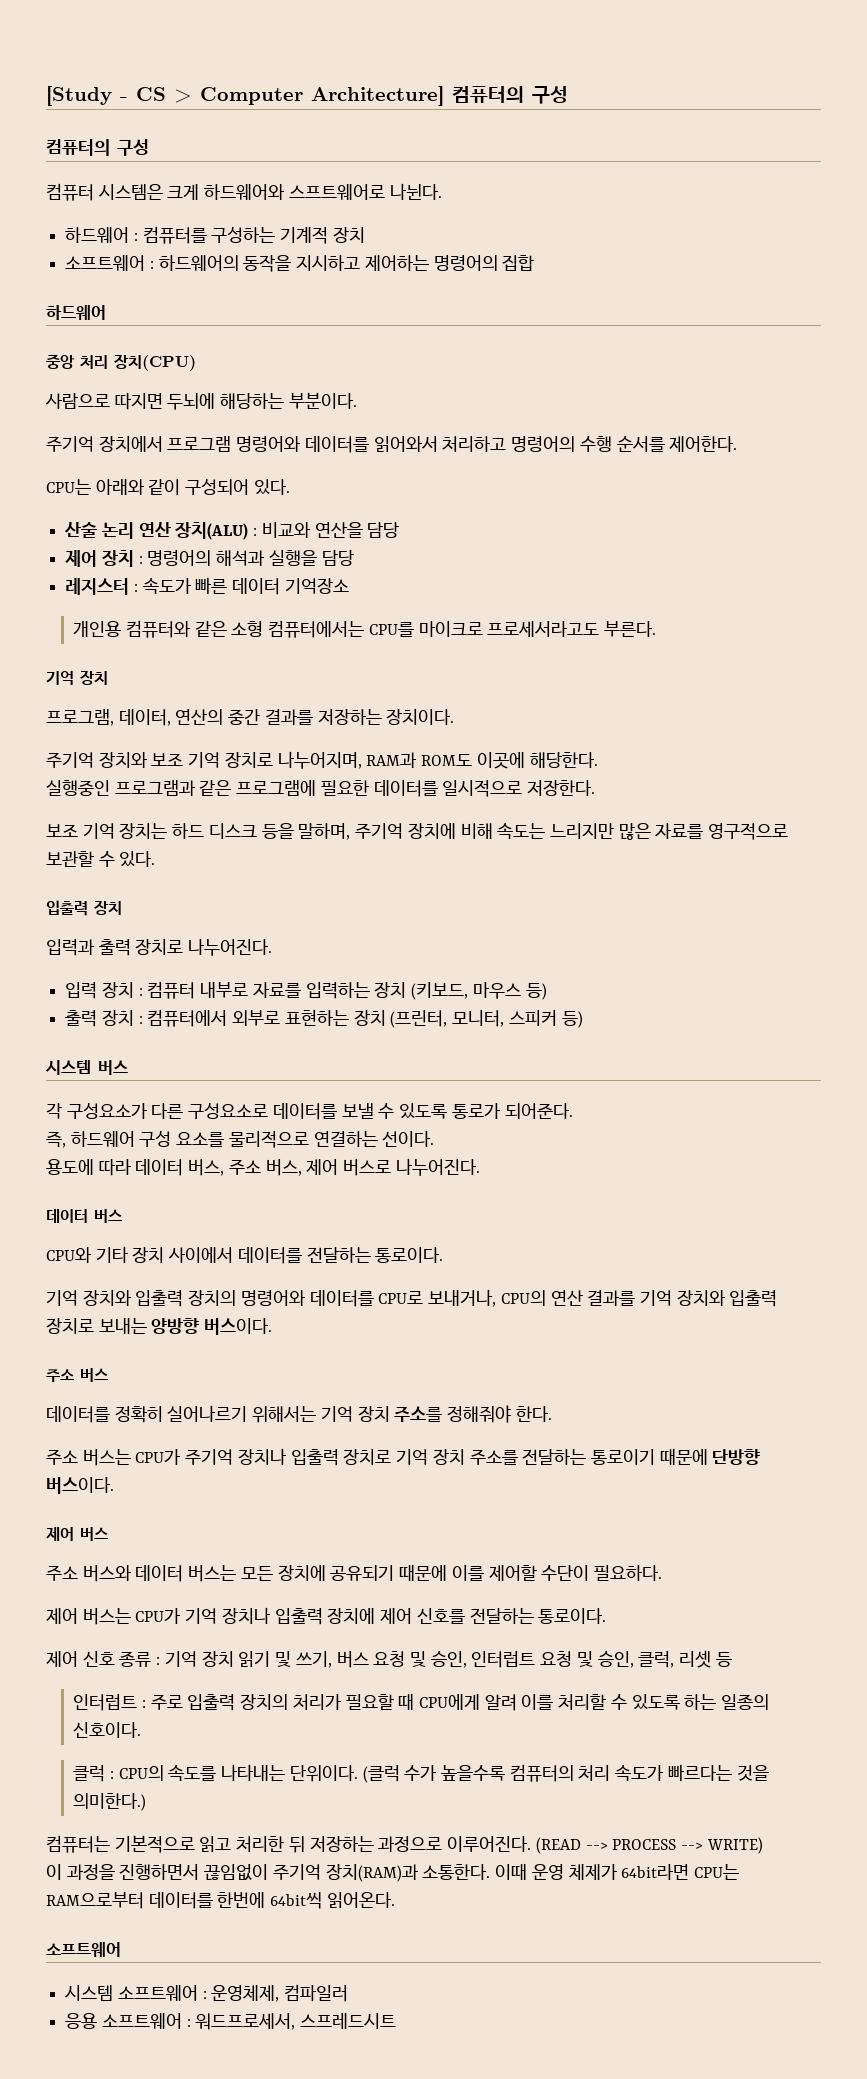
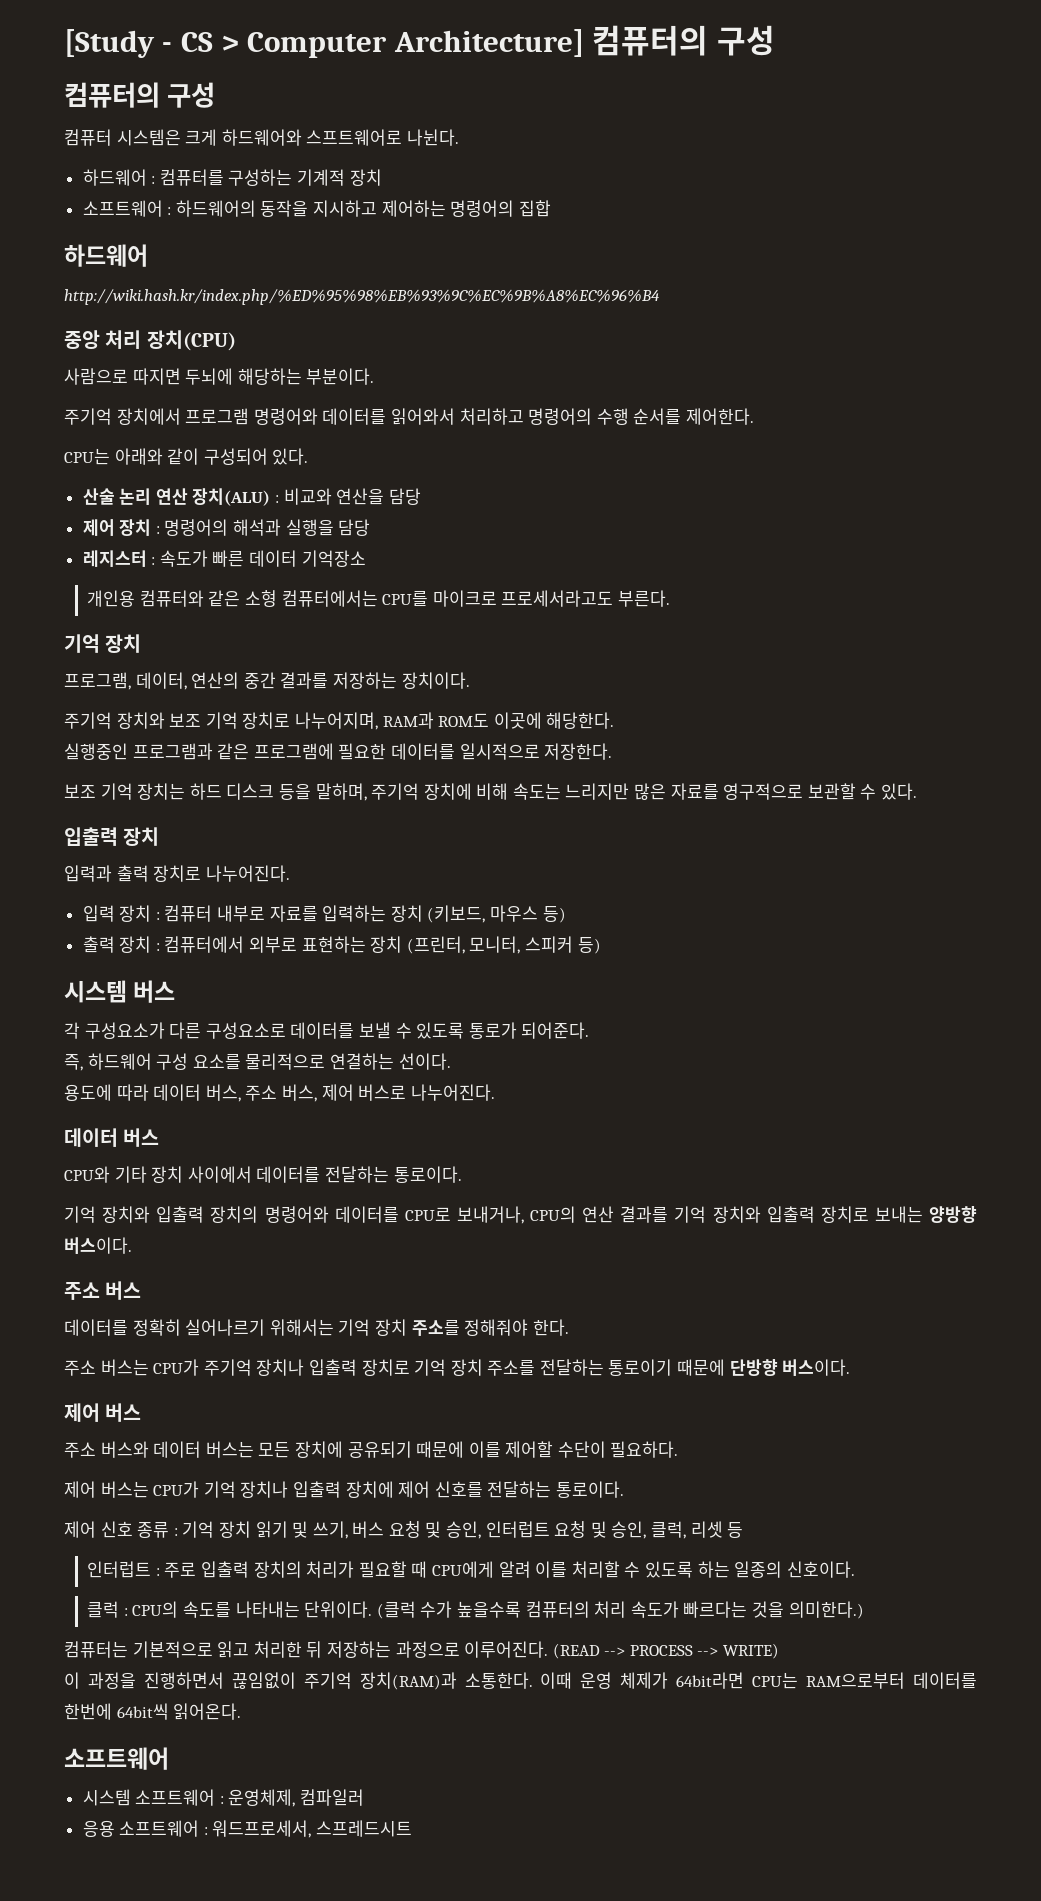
+ http://wiki.hash.kr/index.php/%ED%95%98%EB%93%9C%EC%9B%A8%EC%96%B4

